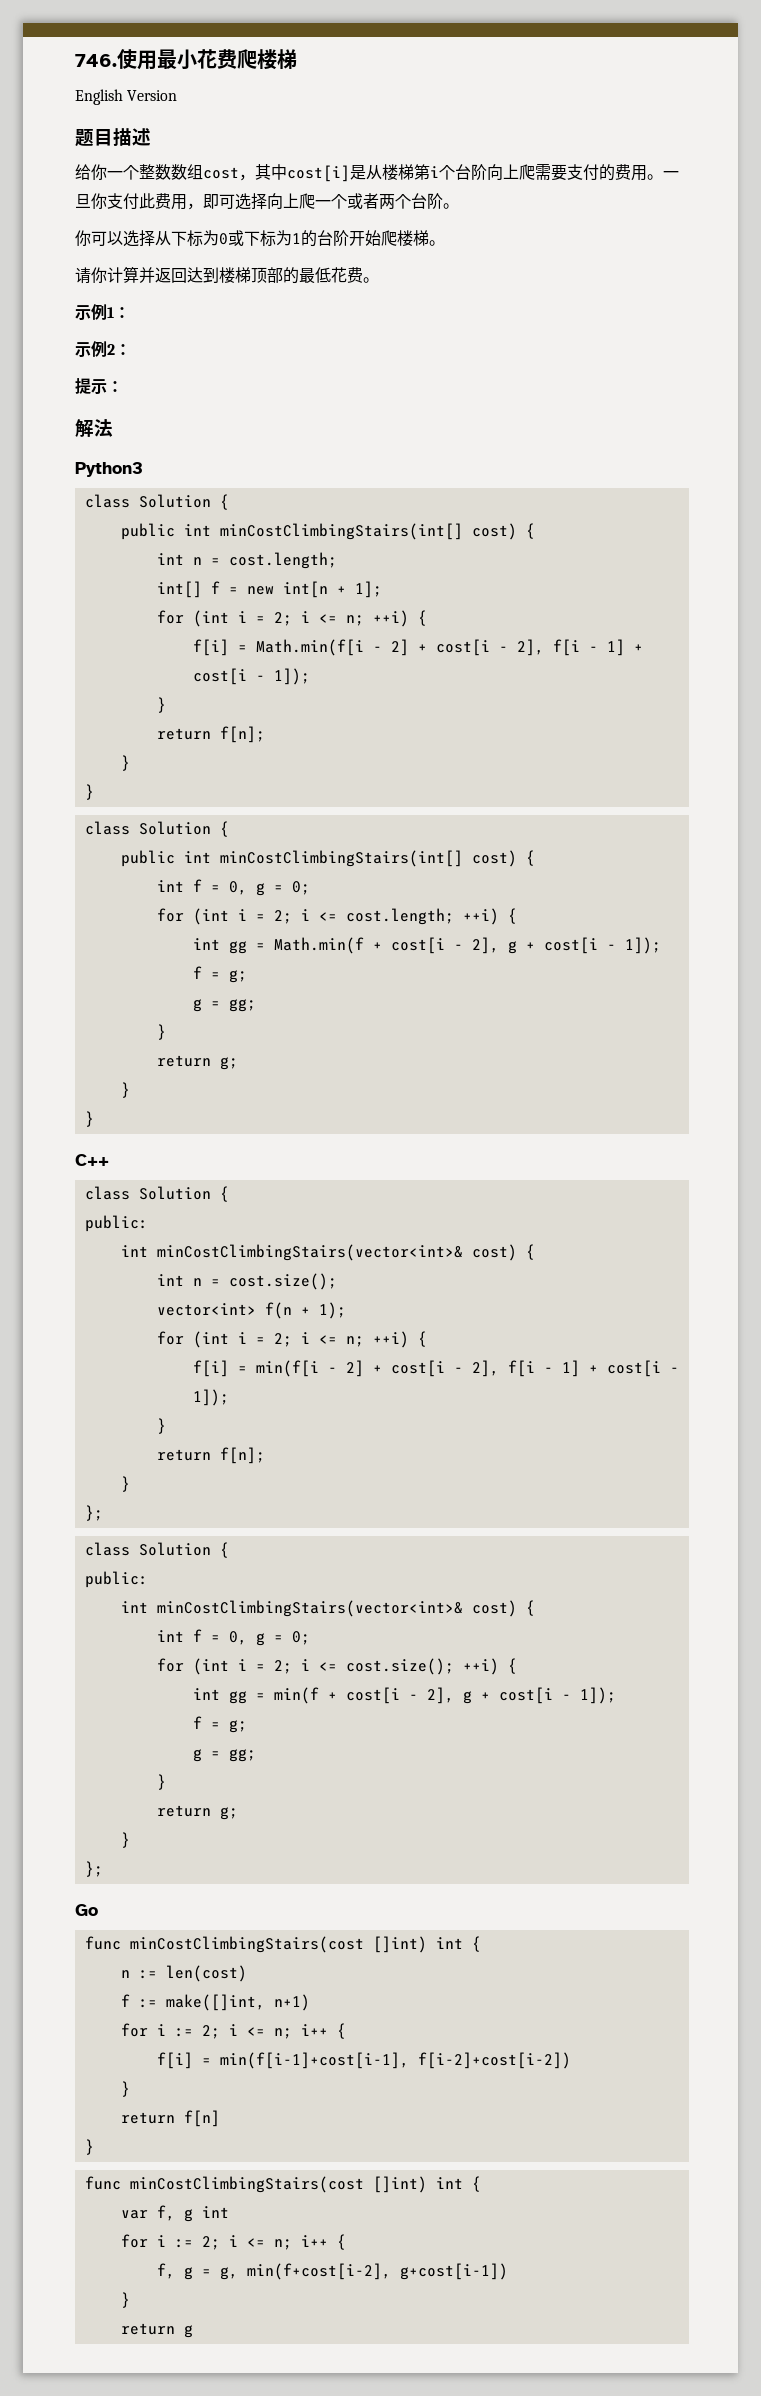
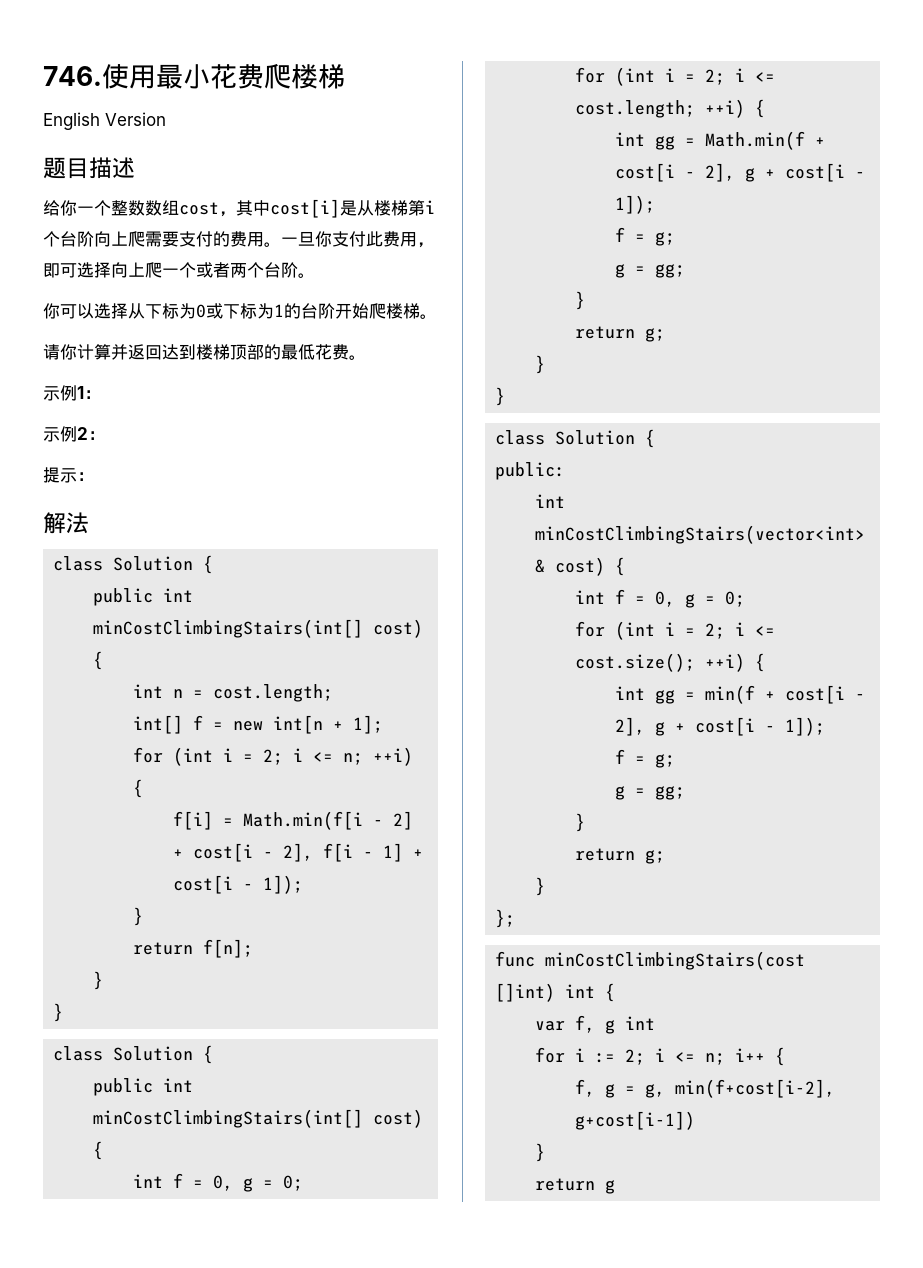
- Python3
- C++
- class Solution {
- public:
- int minCostClimbingStairs(vector<int>& cost) {
- int n = cost.size();
- vector<int> f(n + 1);
- for (int i = 2; i <= n; ++i) {
- f[i] = min(f[i - 2] + cost[i - 2], f[i - 1] + cost[i - 1]);
- }
- return f[n];
- }
- };
- Go
- func minCostClimbingStairs(cost []int) int {
- n := len(cost)
- f := make([]int, n+1)
- for i := 2; i <= n; i++ {
- f[i] = min(f[i-1]+cost[i-1], f[i-2]+cost[i-2])
- }
- return f[n]
- }

